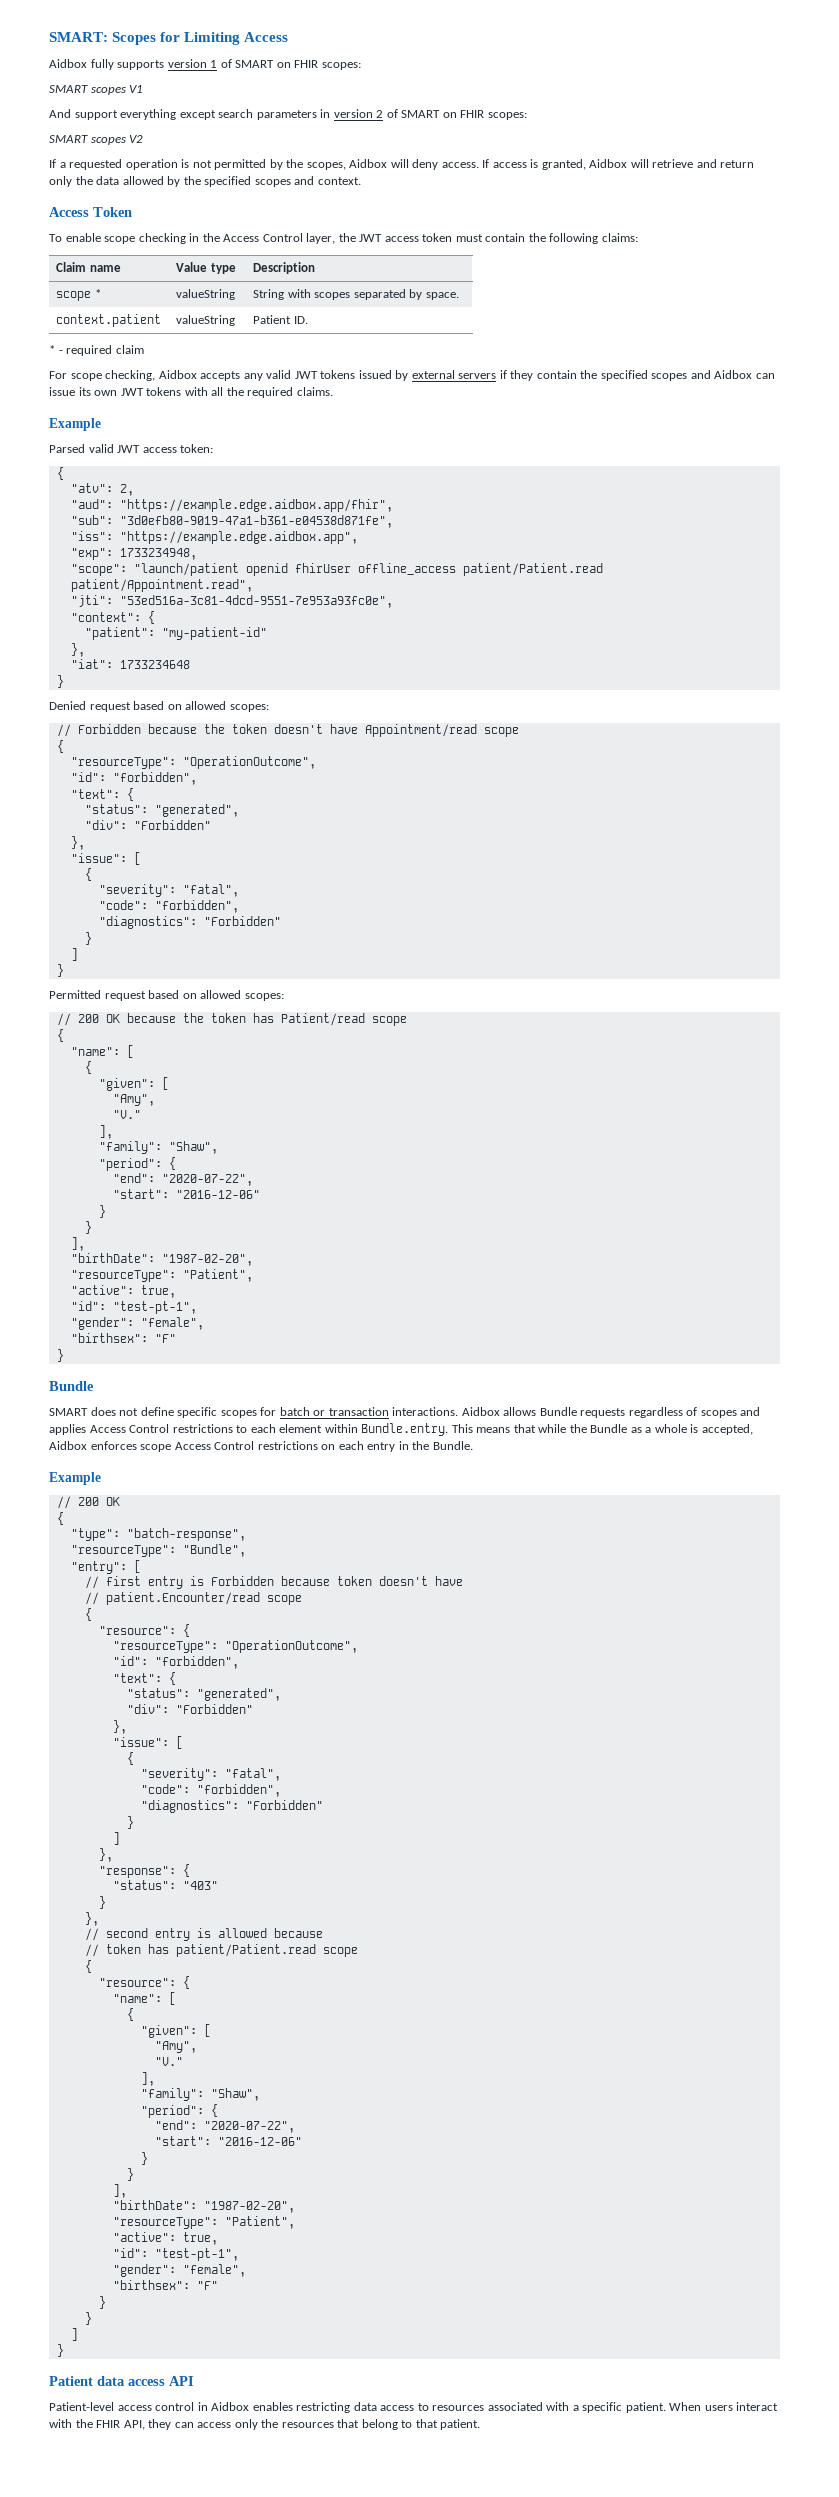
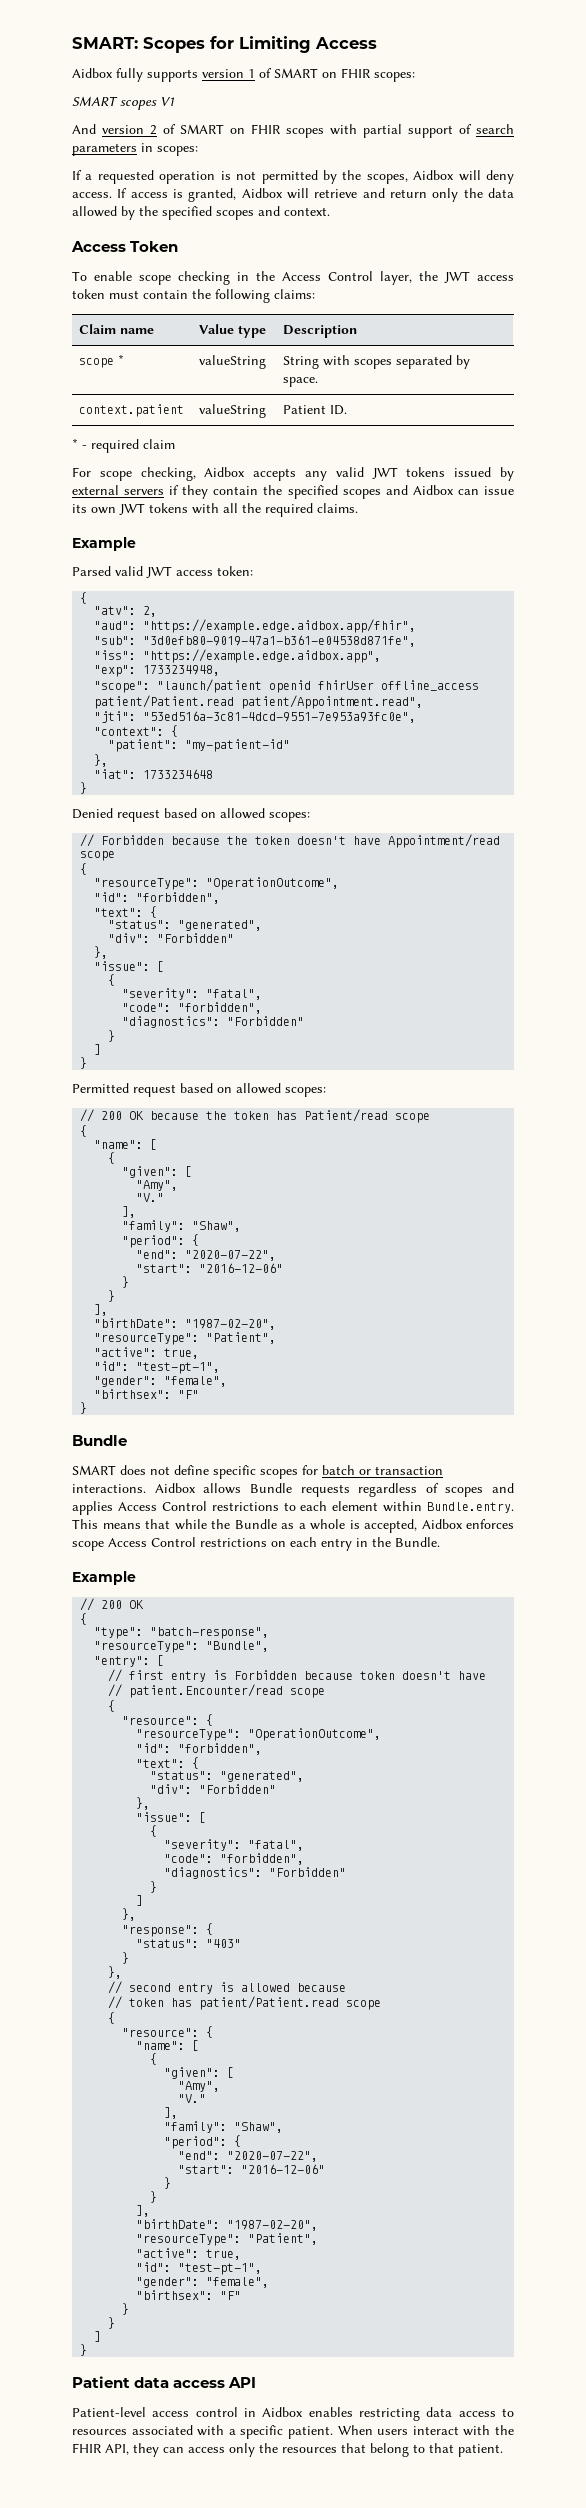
- And support everything except search parameters in version 2 of SMART on FHIR scopes:
- SMART scopes V2
+ And version 2 of SMART on FHIR scopes with partial support of search parameters in scopes:

